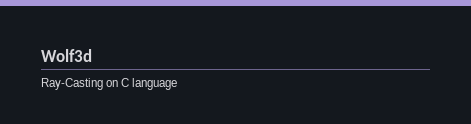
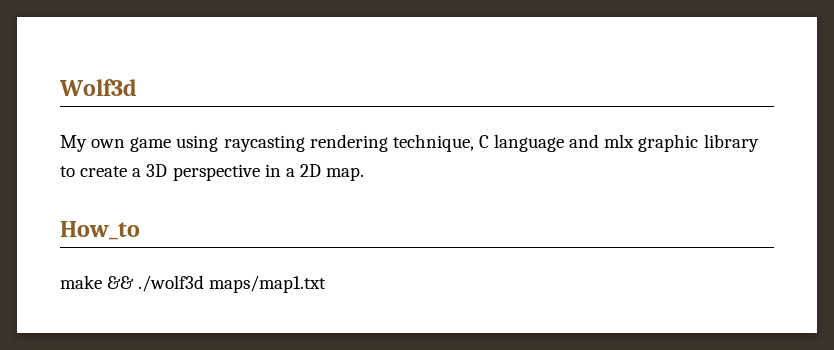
- Ray-Casting on C language
+ My own game using raycasting rendering technique, C language and mlx graphic library to create a 3D perspective in a 2D map.
+ How_to
+ make && ./wolf3d maps/map1.txt

